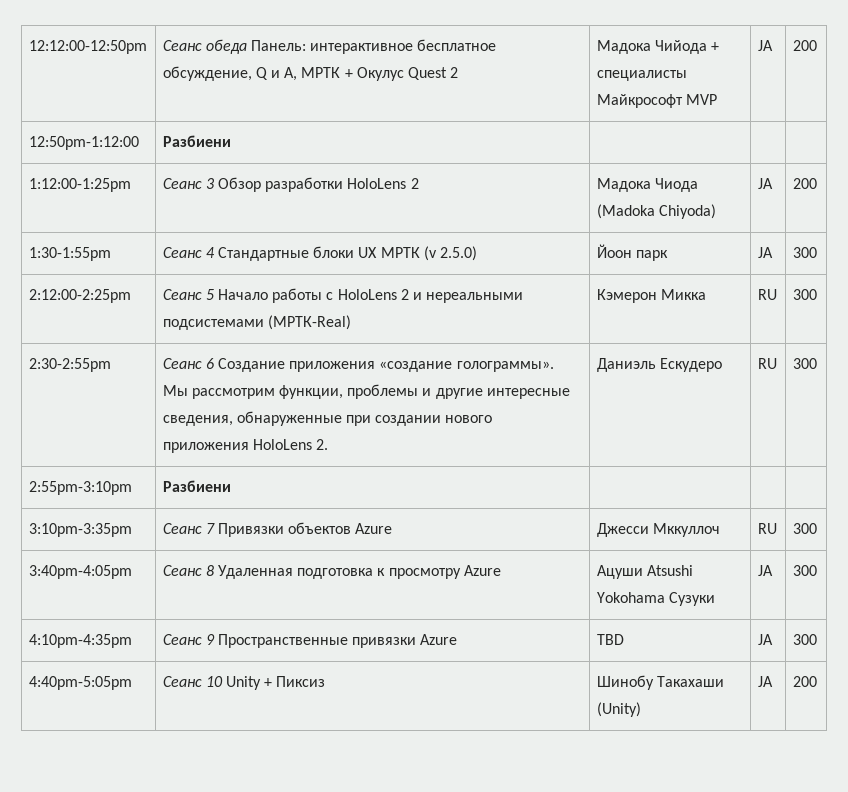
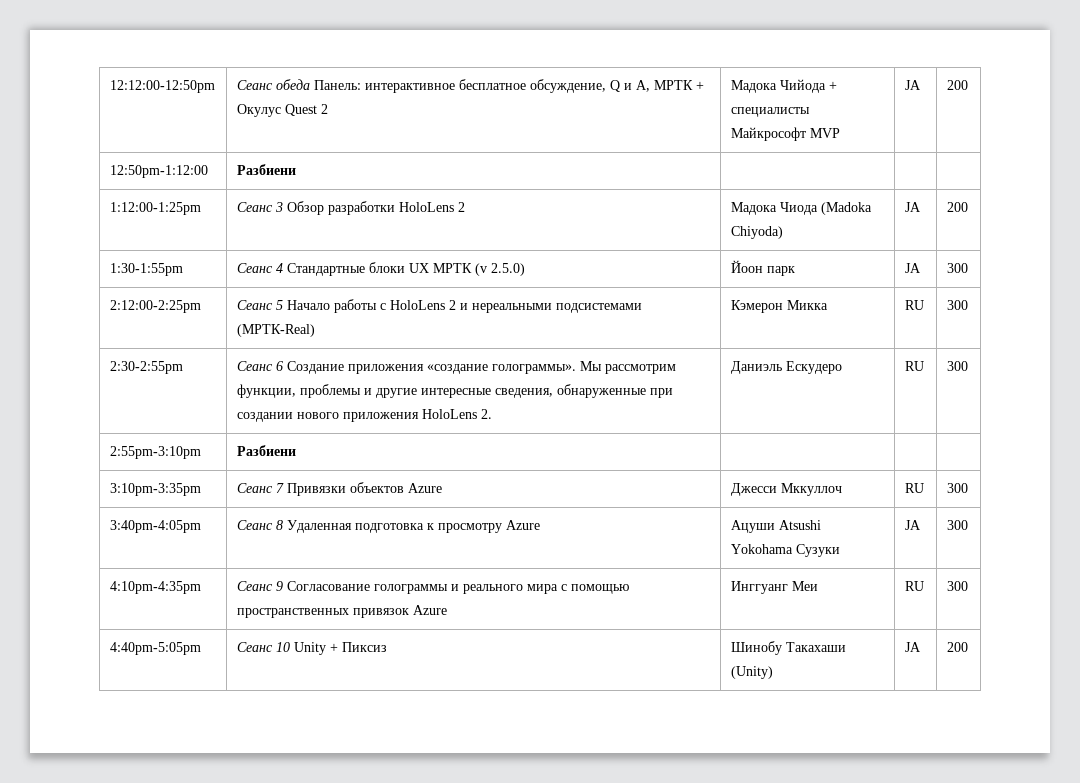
- 4:10pm-4:35pm | Сеанс 9 Пространственные привязки Azure | TBD | JA | 300
+ 4:10pm-4:35pm | Сеанс 9 Согласование голограммы и реального мира с помощью пространственных привязок Azure | Инггуанг Меи | RU | 300

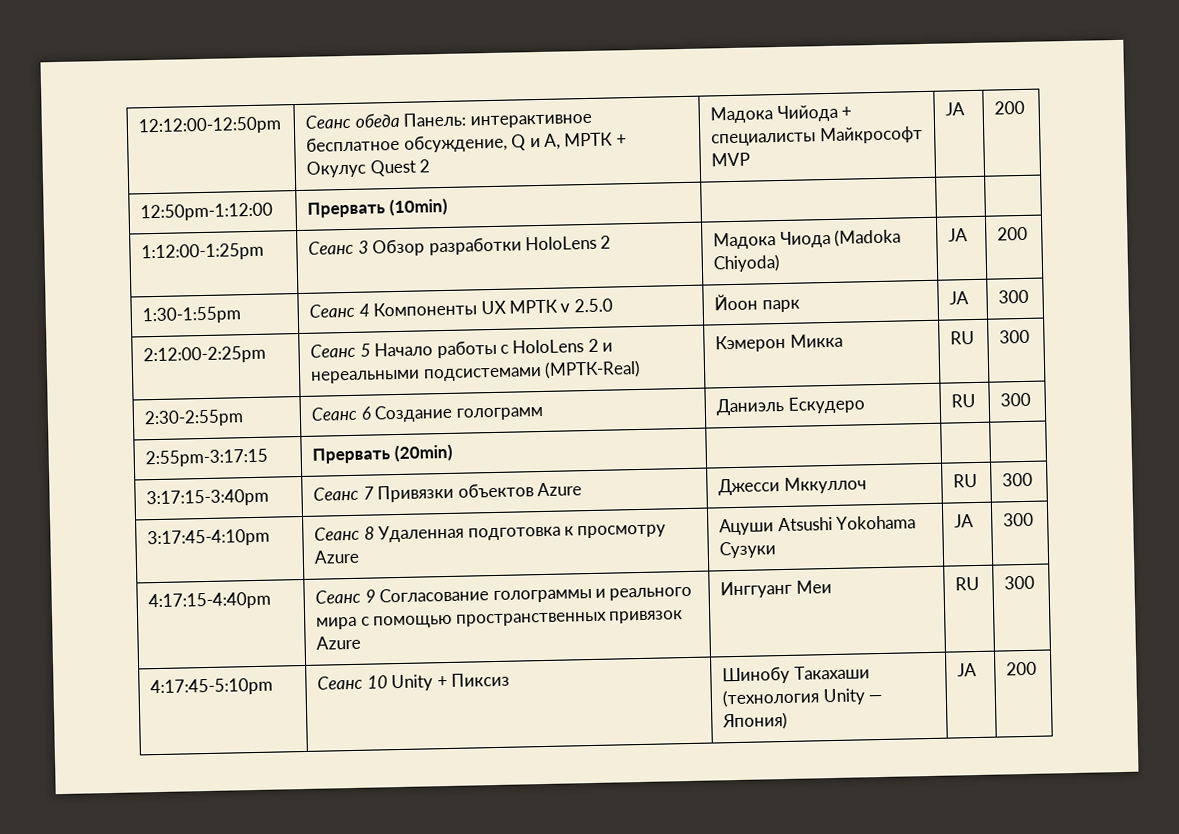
- 12:50pm-1:12:00 | Разбиени | | |
+ 12:50pm-1:12:00 | Прервать (10min) | | |
- 1:30-1:55pm | Сеанс 4 Стандартные блоки UX МРТК (v 2.5.0) | Йоон парк | JA | 300
+ 1:30-1:55pm | Сеанс 4 Компоненты UX МРТК v 2.5.0 | Йоон парк | JA | 300
- 2:30-2:55pm | Сеанс 6 Создание приложения «создание голограммы». Мы рассмотрим функции, проблемы и другие интересные сведения, обнаруженные при создании нового приложения HoloLens 2. | Даниэль Ескудеро | RU | 300
+ 2:30-2:55pm | Сеанс 6 Создание голограмм | Даниэль Ескудеро | RU | 300
- 2:55pm-3:10pm | Разбиени | | |
- 3:10pm-3:35pm | Сеанс 7 Привязки объектов Azure | Джесси Мккуллоч | RU | 300
+ 2:55pm-3:17:15 | Прервать (20min) | | |
+ 3:17:15-3:40pm | Сеанс 7 Привязки объектов Azure | Джесси Мккуллоч | RU | 300
- 3:40pm-4:05pm | Сеанс 8 Удаленная подготовка к просмотру Azure | Ацуши Atsushi Yokohama Сузуки | JA | 300
+ 3:17:45-4:10pm | Сеанс 8 Удаленная подготовка к просмотру Azure | Ацуши Atsushi Yokohama Сузуки | JA | 300
- 4:10pm-4:35pm | Сеанс 9 Согласование голограммы и реального мира с помощью пространственных привязок Azure | Инггуанг Меи | RU | 300
+ 4:17:15-4:40pm | Сеанс 9 Согласование голограммы и реального мира с помощью пространственных привязок Azure | Инггуанг Меи | RU | 300
- 4:40pm-5:05pm | Сеанс 10 Unity + Пиксиз | Шинобу Такахаши (Unity) | JA | 200
+ 4:17:45-5:10pm | Сеанс 10 Unity + Пиксиз | Шинобу Такахаши (технология Unity — Япония) | JA | 200

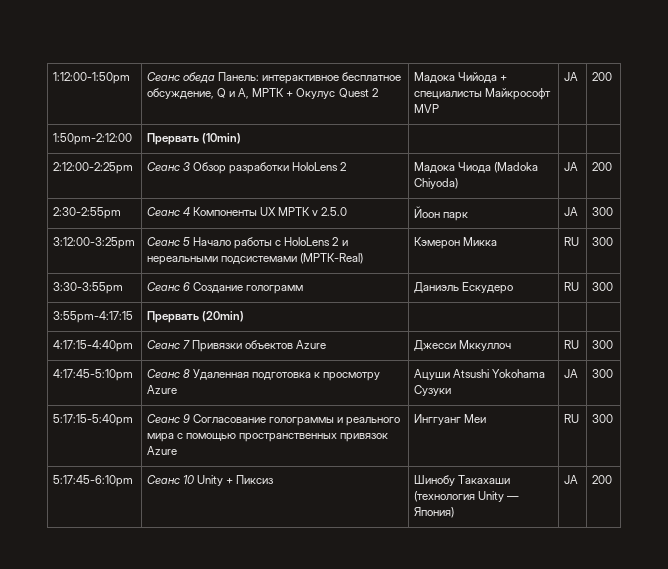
- 12:12:00-12:50pm | Сеанс обеда Панель: интерактивное бесплатное обсуждение, Q и A, МРТК + Окулус Quest 2 | Мадока Чийода + специалисты Майкрософт MVP | JA | 200
+ 1:12:00-1:50pm | Сеанс обеда Панель: интерактивное бесплатное обсуждение, Q и A, МРТК + Окулус Quest 2 | Мадока Чийода + специалисты Майкрософт MVP | JA | 200
- 12:50pm-1:12:00 | Прервать (10min) | | |
+ 1:50pm-2:12:00 | Прервать (10min) | | |
- 1:12:00-1:25pm | Сеанс 3 Обзор разработки HoloLens 2 | Мадока Чиода (Madoka Chiyoda) | JA | 200
+ 2:12:00-2:25pm | Сеанс 3 Обзор разработки HoloLens 2 | Мадока Чиода (Madoka Chiyoda) | JA | 200
- 1:30-1:55pm | Сеанс 4 Компоненты UX МРТК v 2.5.0 | Йоон парк | JA | 300
+ 2:30-2:55pm | Сеанс 4 Компоненты UX МРТК v 2.5.0 | Йоон парк | JA | 300
- 2:12:00-2:25pm | Сеанс 5 Начало работы с HoloLens 2 и нереальными подсистемами (МРТК-Real) | Кэмерон Микка | RU | 300
+ 3:12:00-3:25pm | Сеанс 5 Начало работы с HoloLens 2 и нереальными подсистемами (МРТК-Real) | Кэмерон Микка | RU | 300
- 2:30-2:55pm | Сеанс 6 Создание голограмм | Даниэль Ескудеро | RU | 300
+ 3:30-3:55pm | Сеанс 6 Создание голограмм | Даниэль Ескудеро | RU | 300
- 2:55pm-3:17:15 | Прервать (20min) | | |
+ 3:55pm-4:17:15 | Прервать (20min) | | |
- 3:17:15-3:40pm | Сеанс 7 Привязки объектов Azure | Джесси Мккуллоч | RU | 300
+ 4:17:15-4:40pm | Сеанс 7 Привязки объектов Azure | Джесси Мккуллоч | RU | 300
- 3:17:45-4:10pm | Сеанс 8 Удаленная подготовка к просмотру Azure | Ацуши Atsushi Yokohama Сузуки | JA | 300
+ 4:17:45-5:10pm | Сеанс 8 Удаленная подготовка к просмотру Azure | Ацуши Atsushi Yokohama Сузуки | JA | 300
- 4:17:15-4:40pm | Сеанс 9 Согласование голограммы и реального мира с помощью пространственных привязок Azure | Инггуанг Меи | RU | 300
+ 5:17:15-5:40pm | Сеанс 9 Согласование голограммы и реального мира с помощью пространственных привязок Azure | Инггуанг Меи | RU | 300
- 4:17:45-5:10pm | Сеанс 10 Unity + Пиксиз | Шинобу Такахаши (технология Unity — Япония) | JA | 200
+ 5:17:45-6:10pm | Сеанс 10 Unity + Пиксиз | Шинобу Такахаши (технология Unity — Япония) | JA | 200

